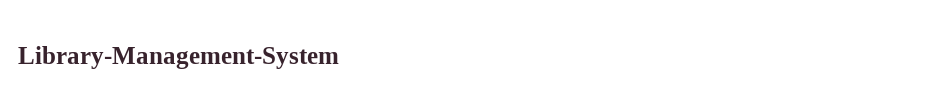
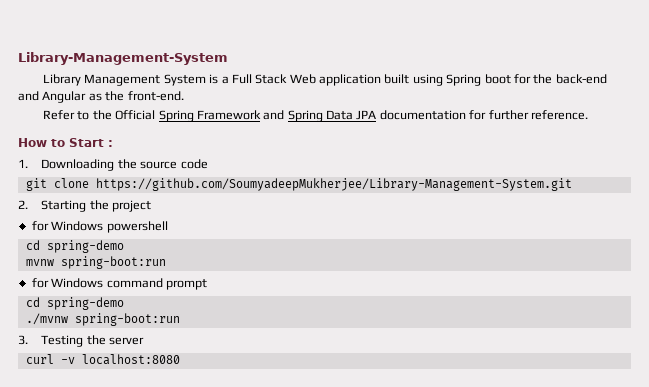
+ Library Management System is a Full Stack Web application built using Spring boot for the back-end and Angular as the front-end.
+ Refer to the Official Spring Framework and Spring Data JPA documentation for further reference.
+ How to Start :
+ 1. Downloading the source code
+ git clone https://github.com/SoumyadeepMukherjee/Library-Management-System.git
+ 2. Starting the project
+ for Windows powershell
+ cd spring-demo
+ mvnw spring-boot:run
+ for Windows command prompt
+ cd spring-demo
+ ./mvnw spring-boot:run
+ 3. Testing the server
+ curl -v localhost:8080

